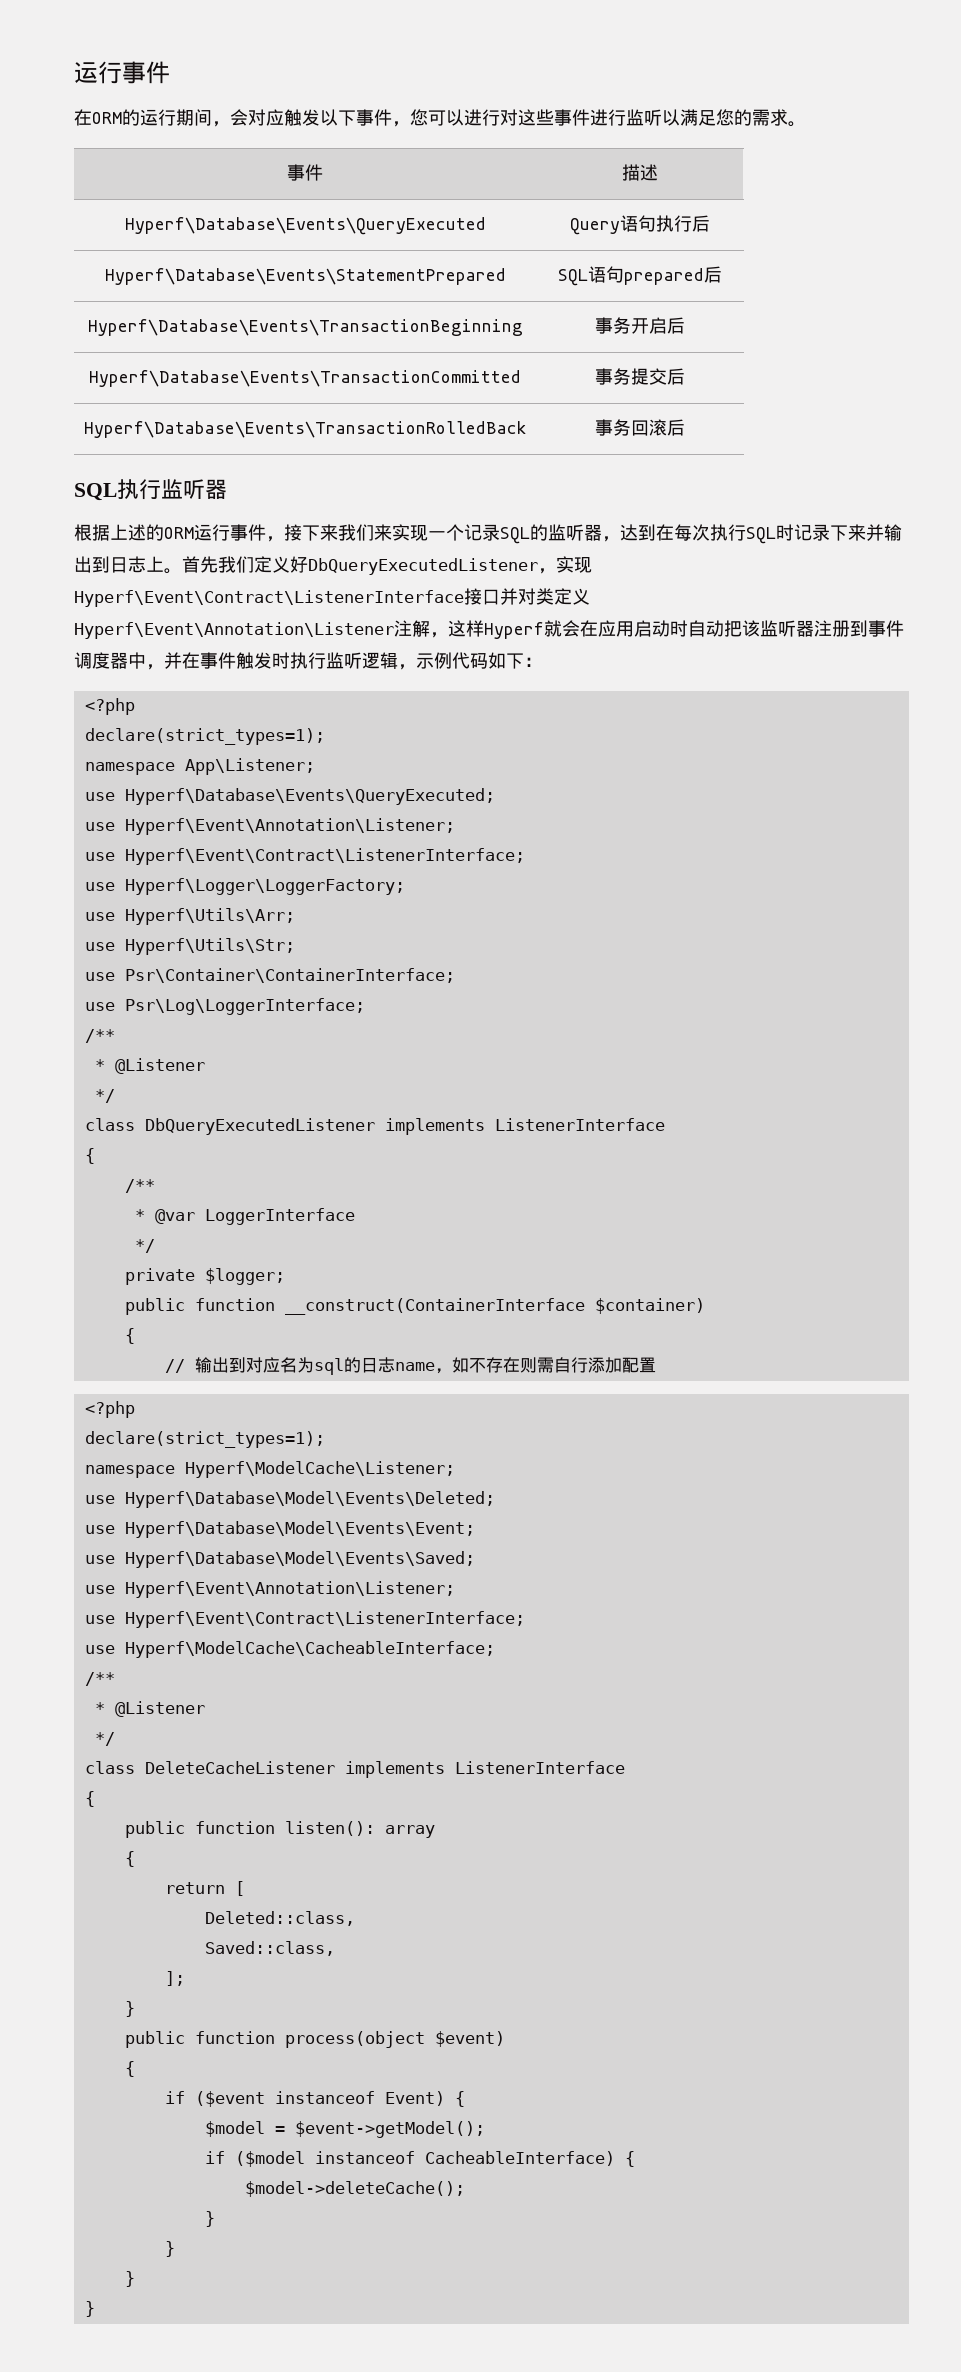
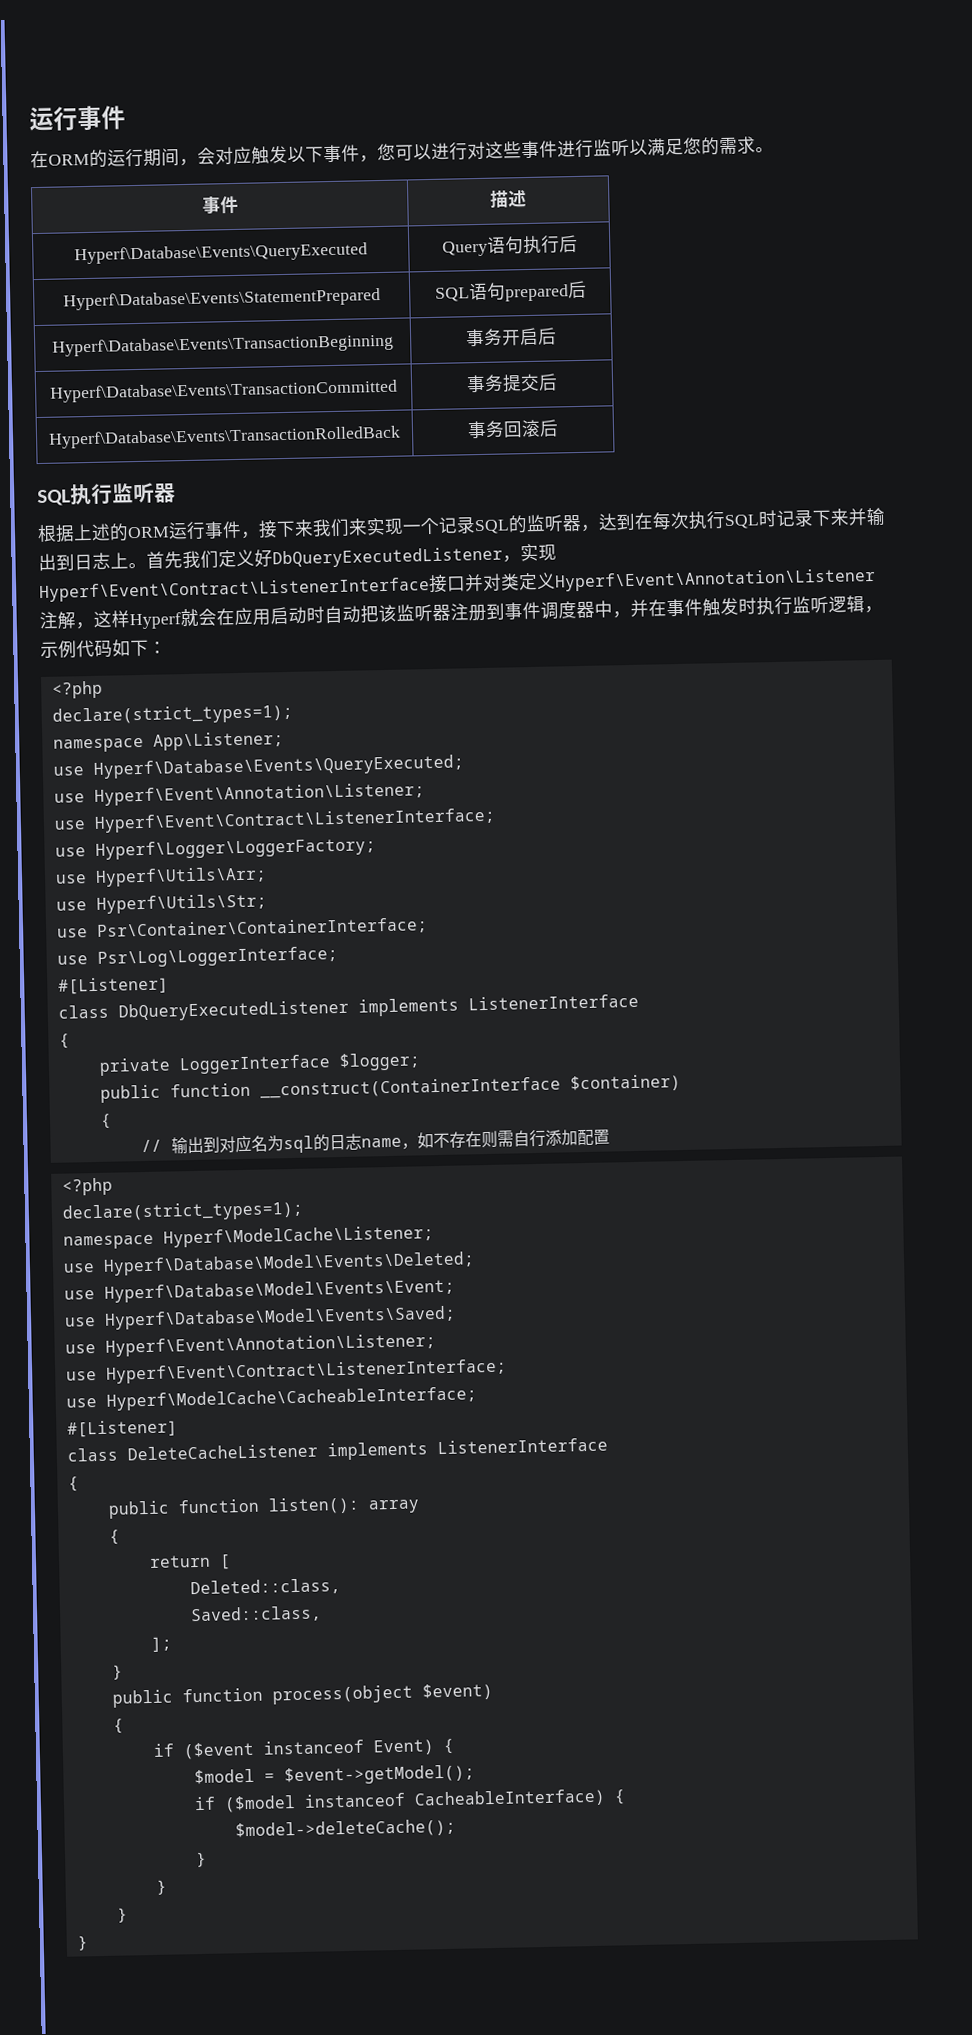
  use Psr\Log\LoggerInterface;
- /**
- * @Listener
- */
+ #[Listener]
  class DbQueryExecutedListener implements ListenerInterface
  {
- /**
- * @var LoggerInterface
- */
- private $logger;
+ private LoggerInterface $logger;
  use Hyperf\ModelCache\CacheableInterface;
- /**
- * @Listener
- */
+ #[Listener]

